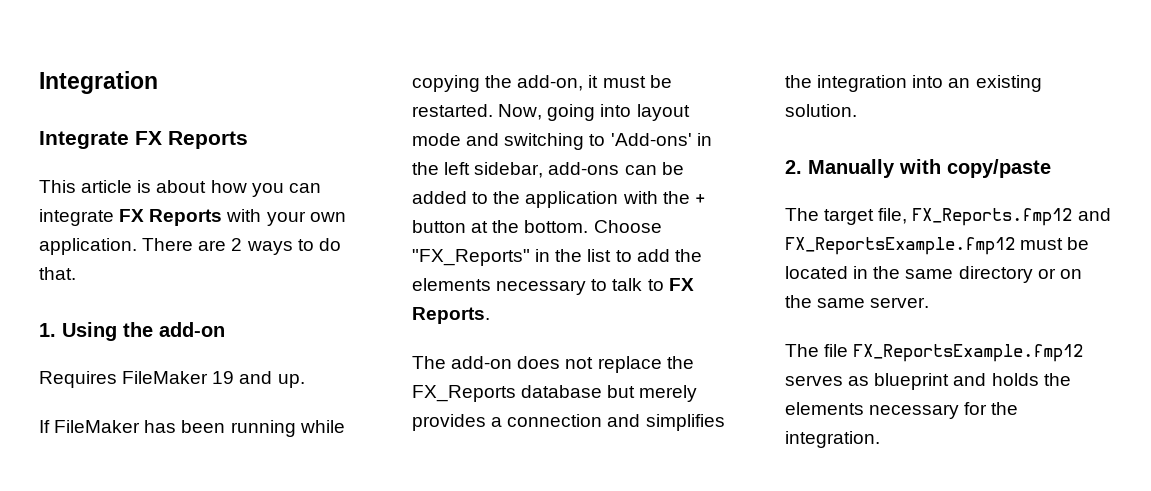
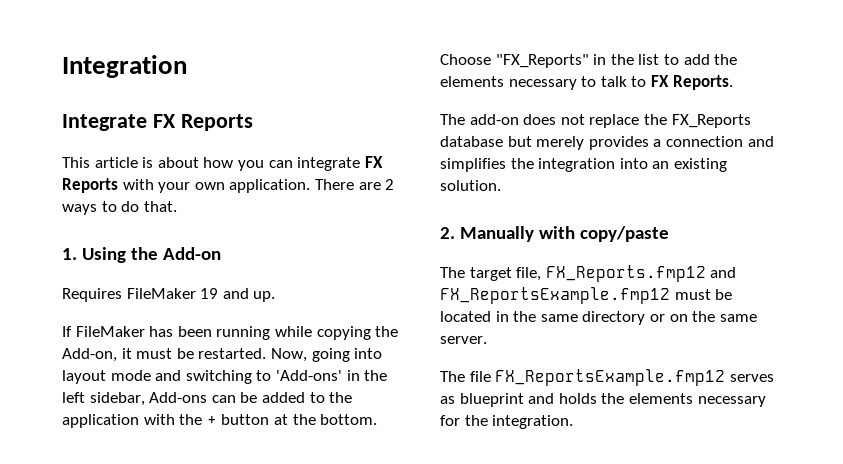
- 1. Using the add-on
+ 1. Using the Add-on
- If FileMaker has been running while copying the add-on, it must be restarted.
+ If FileMaker has been running while copying the Add-on, it must be restarted.
- Now, going into layout mode and switching to 'Add-ons' in the left sidebar, add-ons can be added to the application with the + button at the bottom.
+ Now, going into layout mode and switching to 'Add-ons' in the left sidebar, Add-ons can be added to the application with the + button at the bottom.

